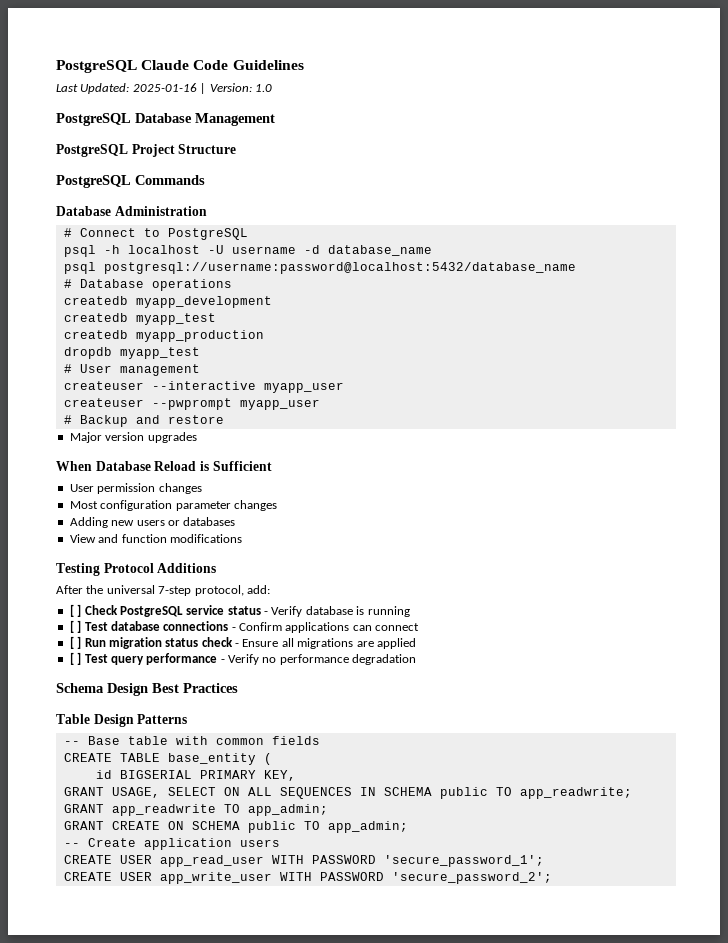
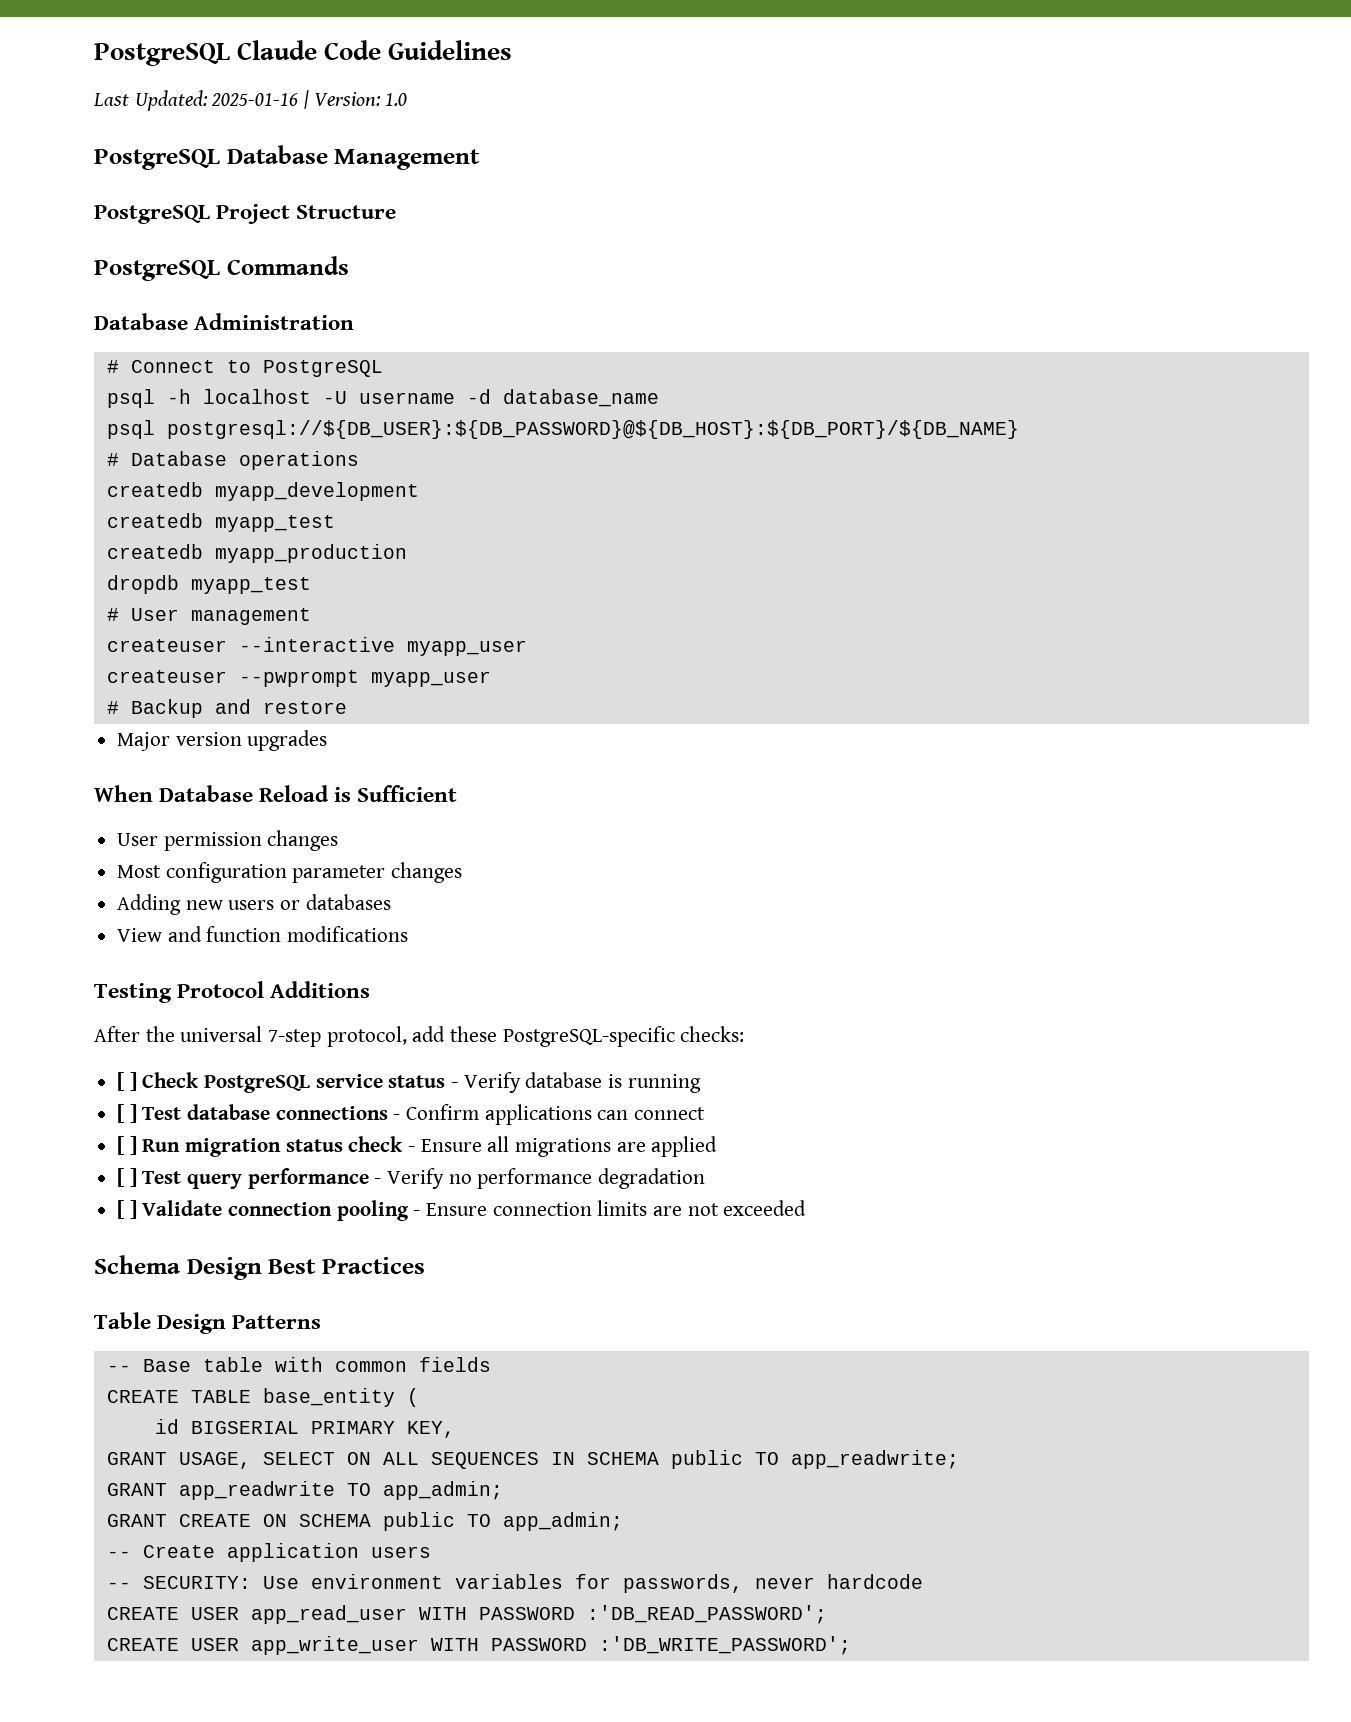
- psql postgresql://username:password@localhost:5432/database_name
+ psql postgresql://${DB_USER}:${DB_PASSWORD}@${DB_HOST}:${DB_PORT}/${DB_NAME}
- After the universal 7-step protocol, add:
+ After the universal 7-step protocol, add these PostgreSQL-specific checks:
+ [ ] Validate connection pooling - Ensure connection limits are not exceeded
+ -- SECURITY: Use environment variables for passwords, never hardcode
- CREATE USER app_read_user WITH PASSWORD 'secure_password_1';
+ CREATE USER app_read_user WITH PASSWORD :'DB_READ_PASSWORD';
- CREATE USER app_write_user WITH PASSWORD 'secure_password_2';
+ CREATE USER app_write_user WITH PASSWORD :'DB_WRITE_PASSWORD';

